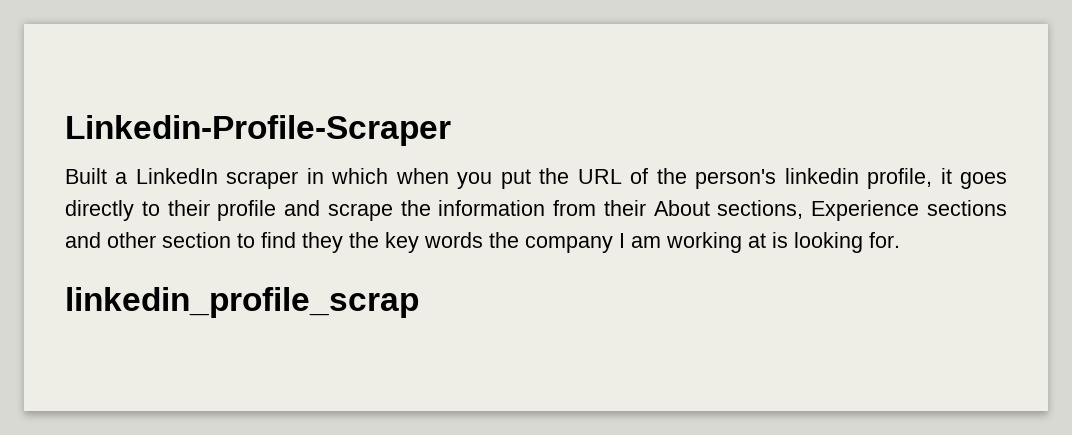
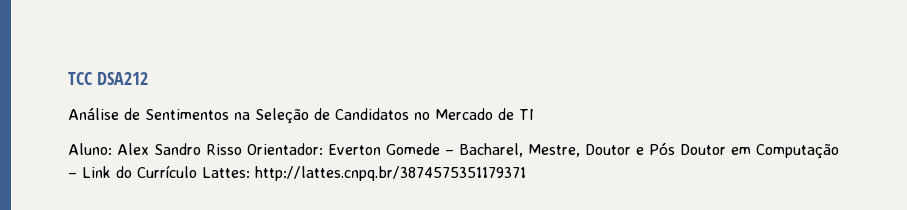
- Linkedin-Profile-Scraper
- Built a LinkedIn scraper in which when you put the URL of the person's linkedin profile, it goes directly to their profile and scrape the information from their About sections, Experience sections and other section to find they the key words the company I am working at is looking for.
- linkedin_profile_scrap
+ TCC DSA212
+ Análise de Sentimentos na Seleção de Candidatos no Mercado de TI
+ Aluno: Alex Sandro Risso Orientador: Everton Gomede – Bacharel, Mestre, Doutor e Pós Doutor em Computação – Link do Currículo Lattes: http://lattes.cnpq.br/3874575351179371

